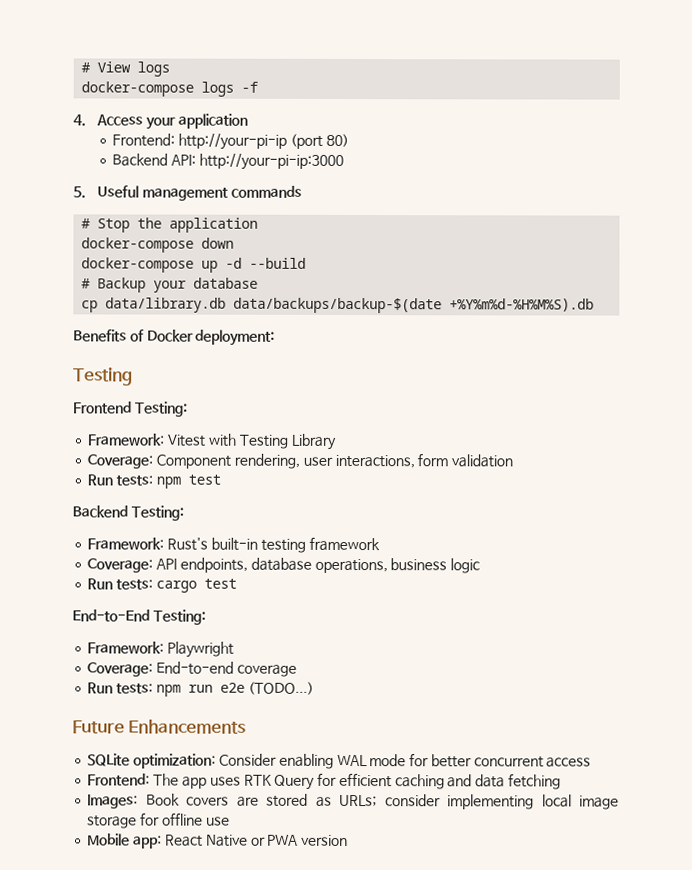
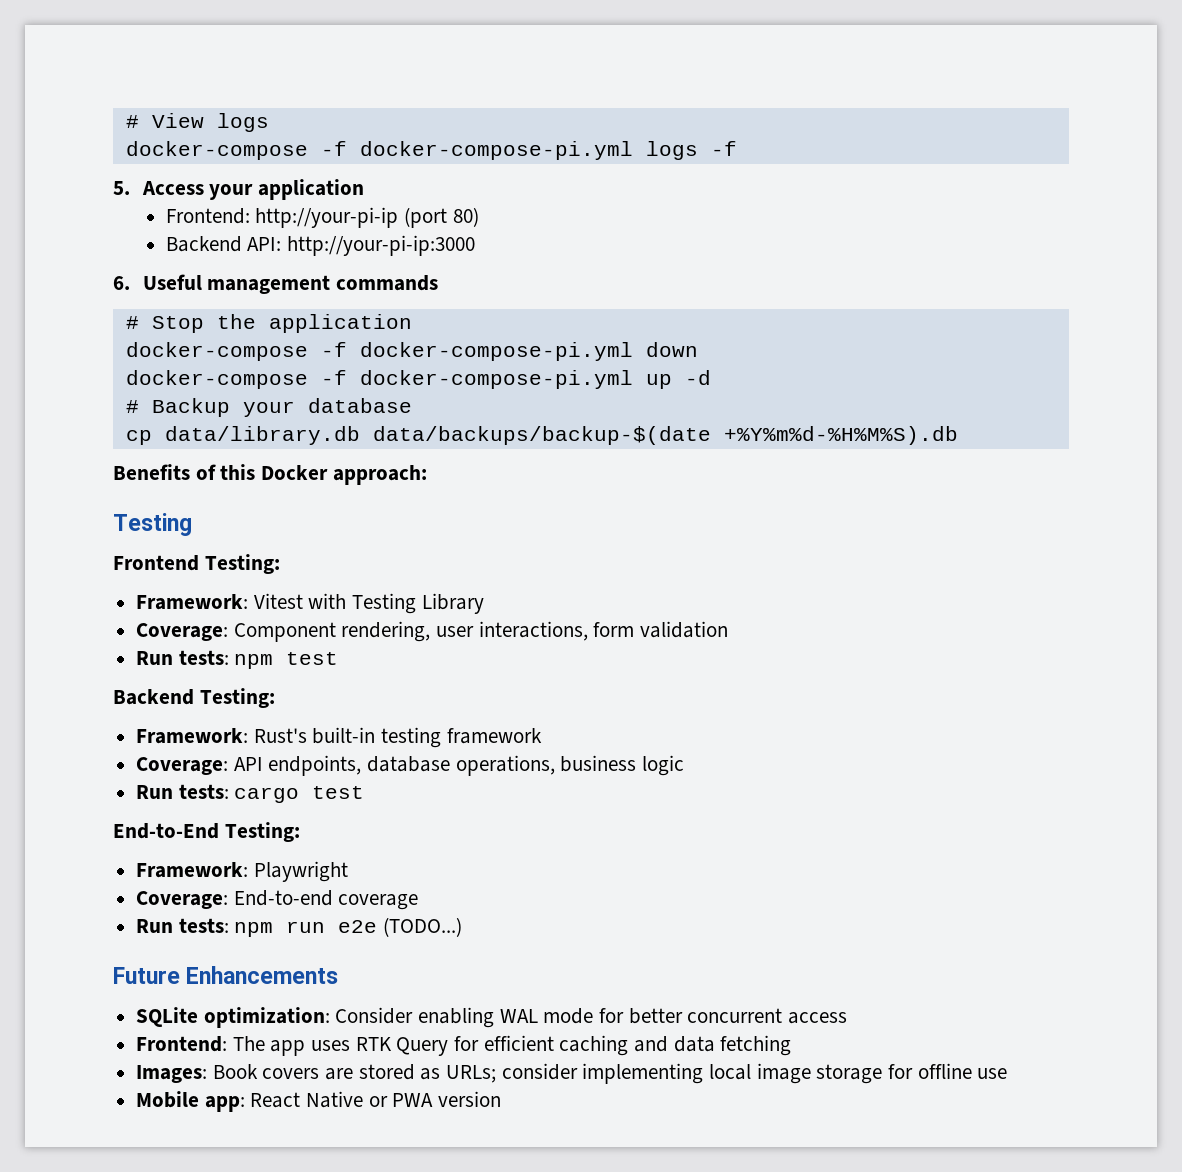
- docker-compose logs -f
+ docker-compose -f docker-compose-pi.yml logs -f
- 4. Access your application
+ 5. Access your application
- 5. Useful management commands
+ 6. Useful management commands
- docker-compose down
+ docker-compose -f docker-compose-pi.yml down
- docker-compose up -d --build
+ docker-compose -f docker-compose-pi.yml up -d
- Benefits of Docker deployment:
+ Benefits of this Docker approach:

